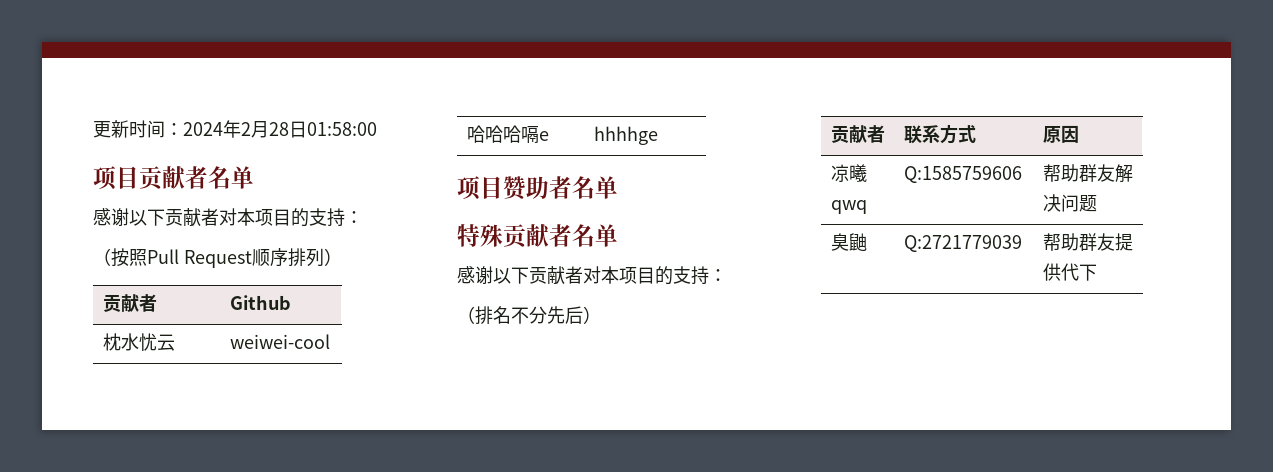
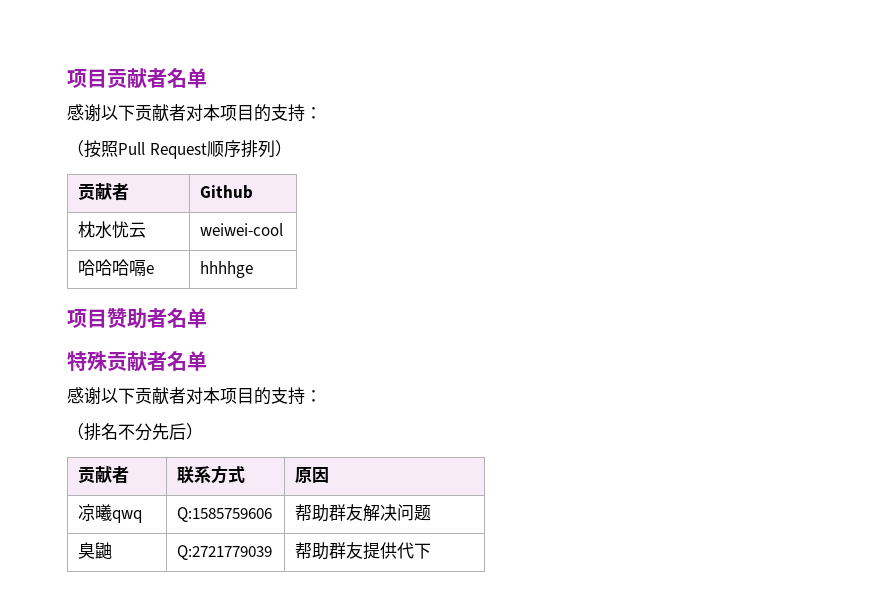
- 更新时间：2024年2月28日01:58:00

